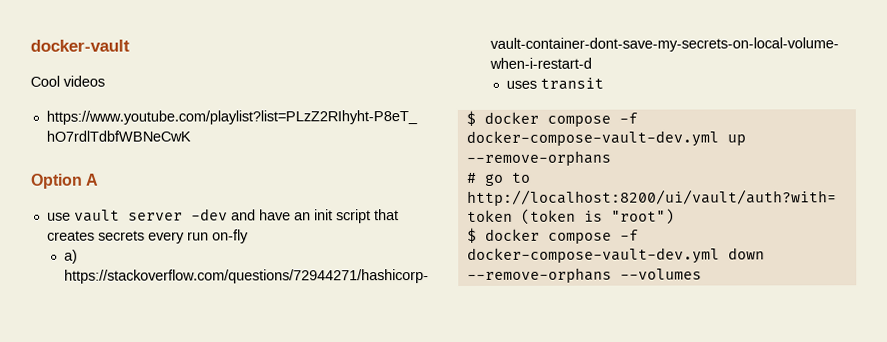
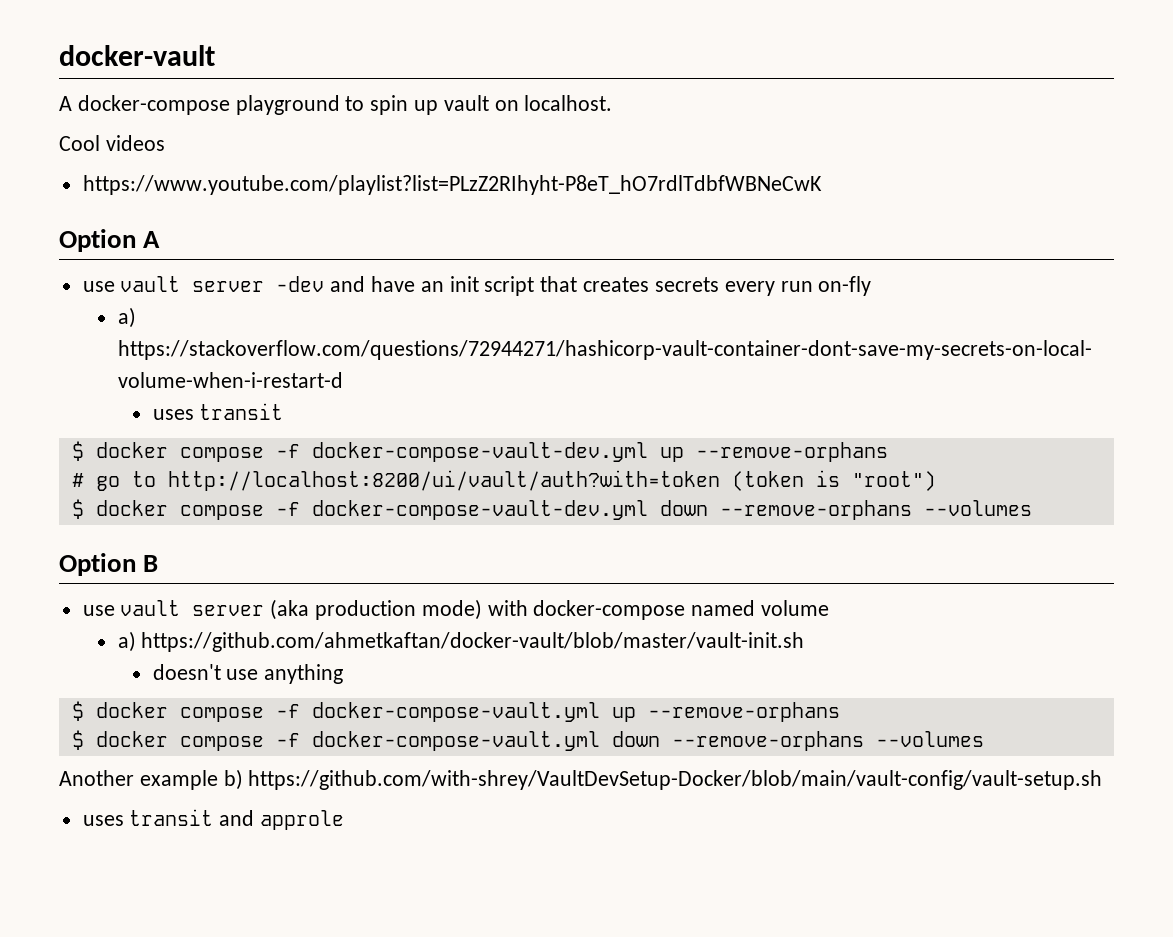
+ A docker-compose playground to spin up vault on localhost.
+ Option B
+ use vault server (aka production mode) with docker-compose named volume
+ a) https://github.com/ahmetkaftan/docker-vault/blob/master/vault-init.sh
+ doesn't use anything
+ $ docker compose -f docker-compose-vault.yml up --remove-orphans
+ $ docker compose -f docker-compose-vault.yml down --remove-orphans --volumes
+ Another example b) https://github.com/with-shrey/VaultDevSetup-Docker/blob/main/vault-config/vault-setup.sh
+ uses transit and approle

